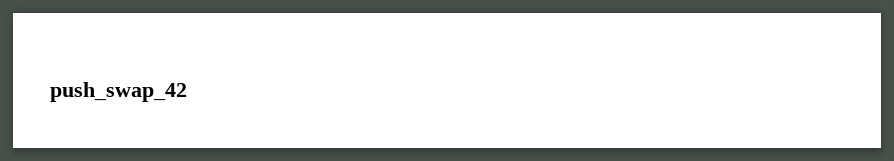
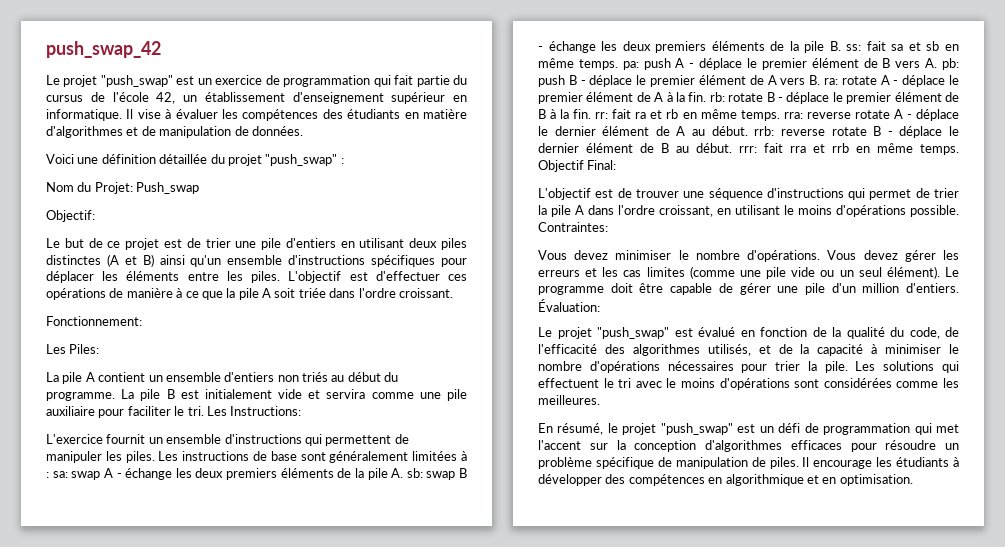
+ Le projet "push_swap" est un exercice de programmation qui fait partie du cursus de l'école 42, un établissement d'enseignement supérieur en informatique. Il vise à évaluer les compétences des étudiants en matière d'algorithmes et de manipulation de données.
+ Voici une définition détaillée du projet "push_swap" :
+ Nom du Projet: Push_swap
+ Objectif:
+ Le but de ce projet est de trier une pile d'entiers en utilisant deux piles distinctes (A et B) ainsi qu'un ensemble d'instructions spécifiques pour déplacer les éléments entre les piles. L'objectif est d'effectuer ces opérations de manière à ce que la pile A soit triée dans l'ordre croissant.
+ Fonctionnement:
+ Les Piles:
+ La pile A contient un ensemble d'entiers non triés au début du programme. La pile B est initialement vide et servira comme une pile auxiliaire pour faciliter le tri. Les Instructions:
+ L'exercice fournit un ensemble d'instructions qui permettent de manipuler les piles. Les instructions de base sont généralement limitées à : sa: swap A - échange les deux premiers éléments de la pile A. sb: swap B - échange les deux premiers éléments de la pile B. ss: fait sa et sb en même temps. pa: push A - déplace le premier élément de B vers A. pb: push B - déplace le premier élément de A vers B. ra: rotate A - déplace le premier élément de A à la fin. rb: rotate B - déplace le premier élément de B à la fin. rr: fait ra et rb en même temps. rra: reverse rotate A - déplace le dernier élément de A au début. rrb: reverse rotate B - déplace le dernier élément de B au début. rrr: fait rra et rrb en même temps. Objectif Final:
+ L'objectif est de trouver une séquence d'instructions qui permet de trier la pile A dans l'ordre croissant, en utilisant le moins d'opérations possible. Contraintes:
+ Vous devez minimiser le nombre d'opérations. Vous devez gérer les erreurs et les cas limites (comme une pile vide ou un seul élément). Le programme doit être capable de gérer une pile d'un million d'entiers. Évaluation:
+ Le projet "push_swap" est évalué en fonction de la qualité du code, de l'efficacité des algorithmes utilisés, et de la capacité à minimiser le nombre d'opérations nécessaires pour trier la pile. Les solutions qui effectuent le tri avec le moins d'opérations sont considérées comme les meilleures.
+ En résumé, le projet "push_swap" est un défi de programmation qui met l'accent sur la conception d'algorithmes efficaces pour résoudre un problème spécifique de manipulation de piles. Il encourage les étudiants à développer des compétences en algorithmique et en optimisation.

